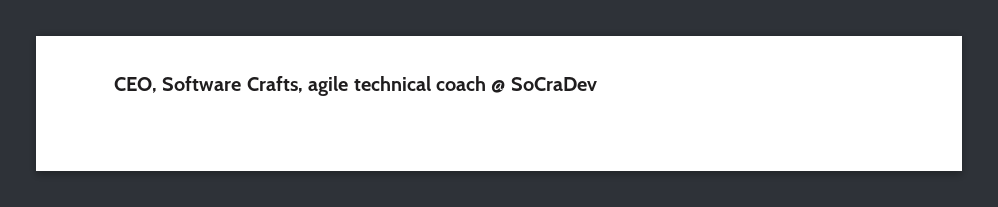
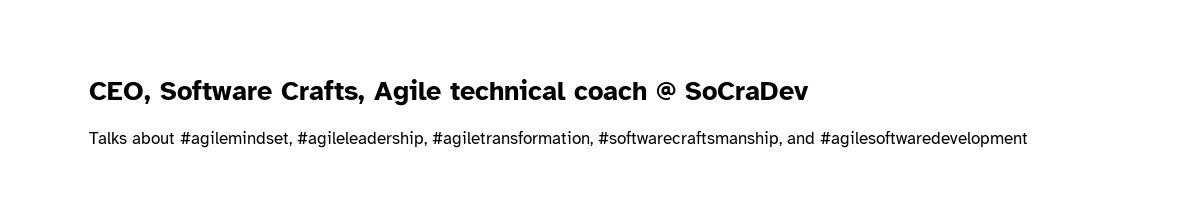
- CEO, Software Crafts, agile technical coach @ SoCraDev
+ CEO, Software Crafts, Agile technical coach @ SoCraDev
+ Talks about #agilemindset, #agileleadership, #agiletransformation, #softwarecraftsmanship, and #agilesoftwaredevelopment

